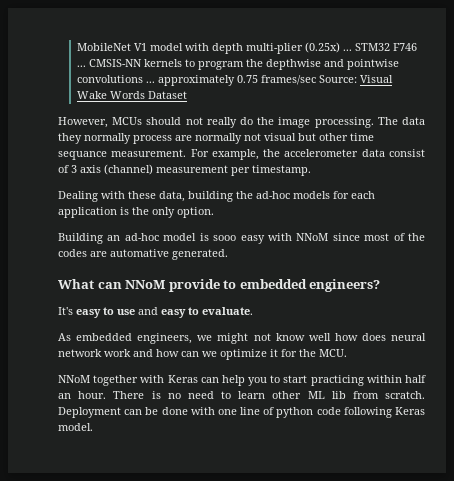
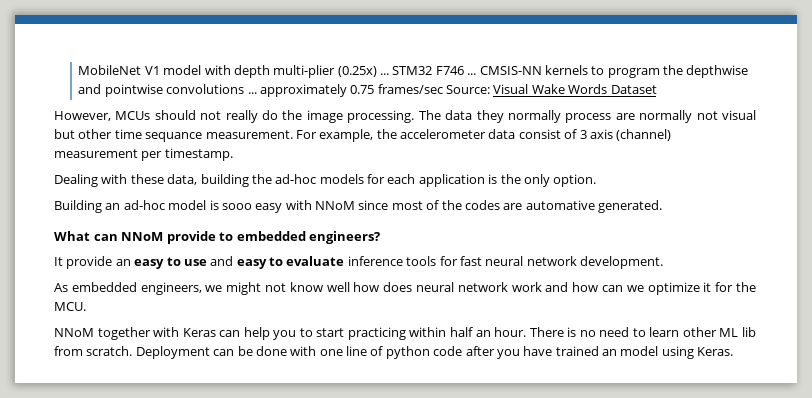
- It's easy to use and easy to evaluate.
+ It provide an easy to use and easy to evaluate inference tools for fast neural network development.
- Deployment can be done with one line of python code following Keras model.
+ Deployment can be done with one line of python code after you have trained an model using Keras.

